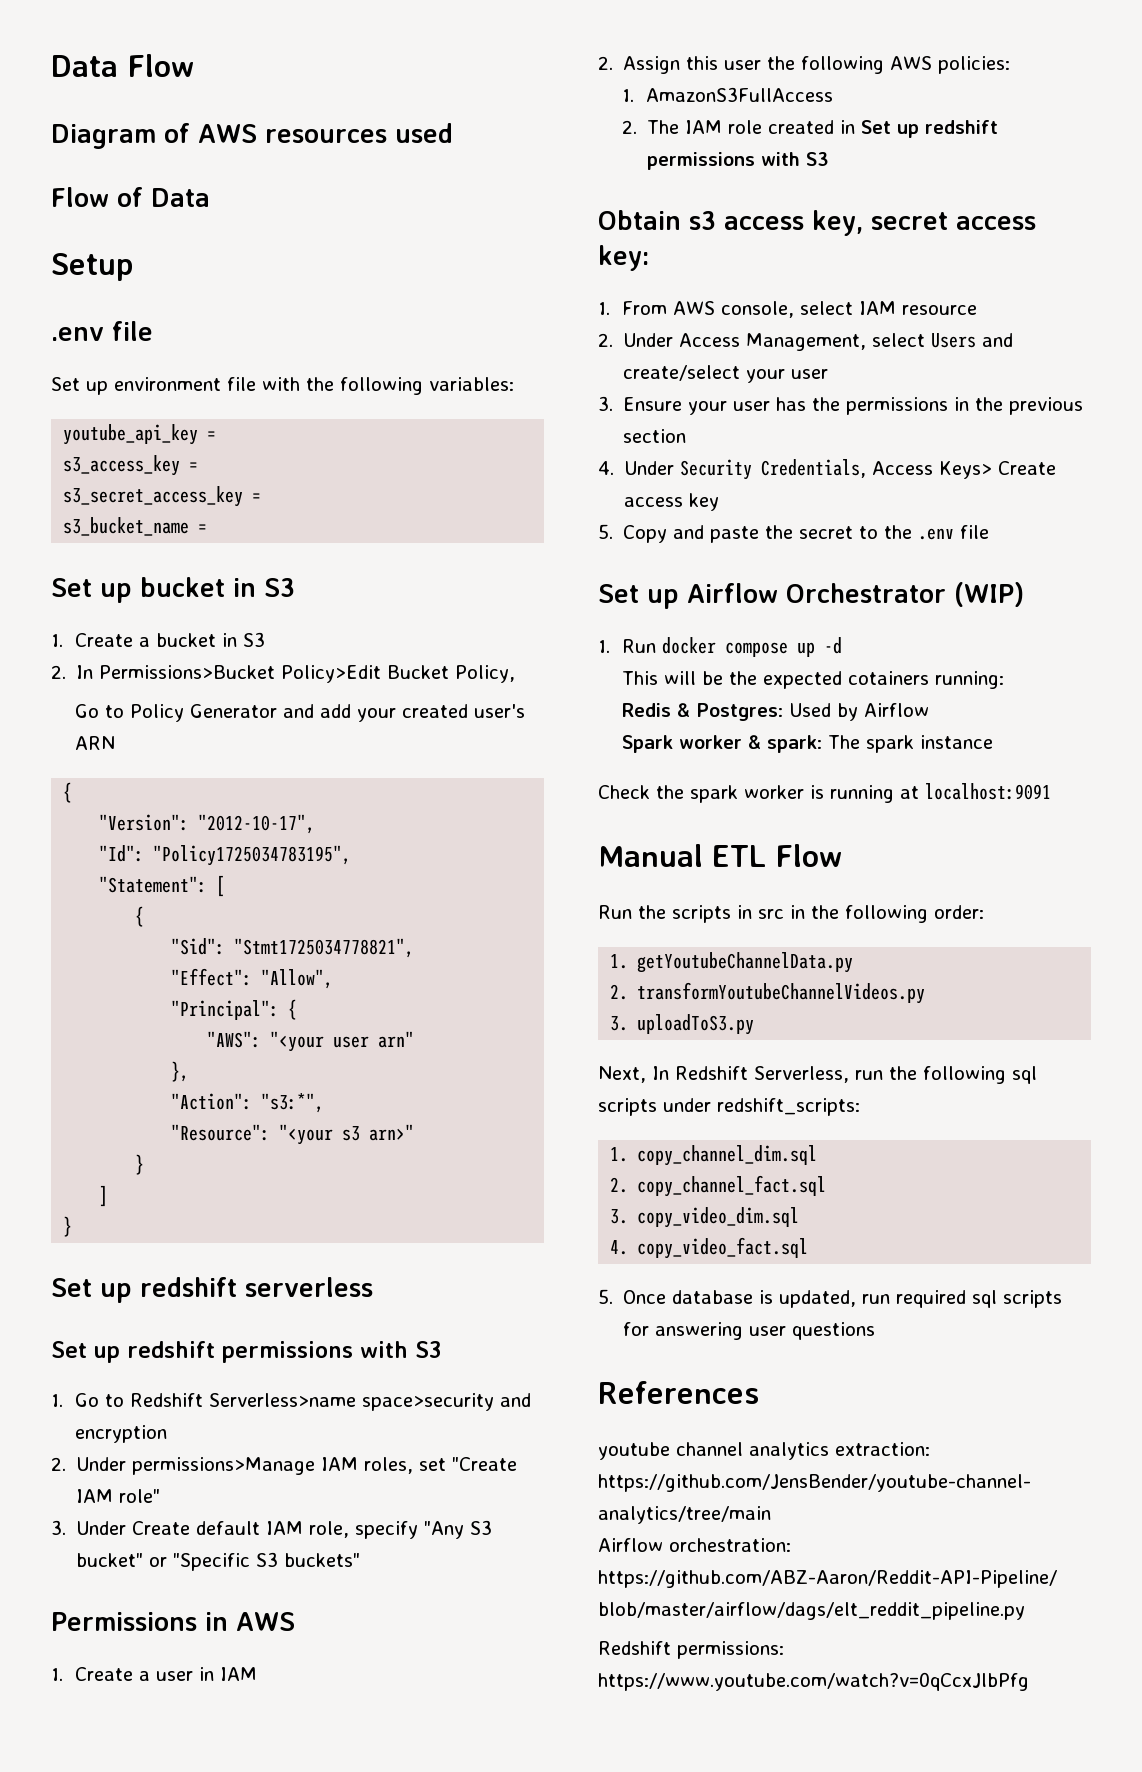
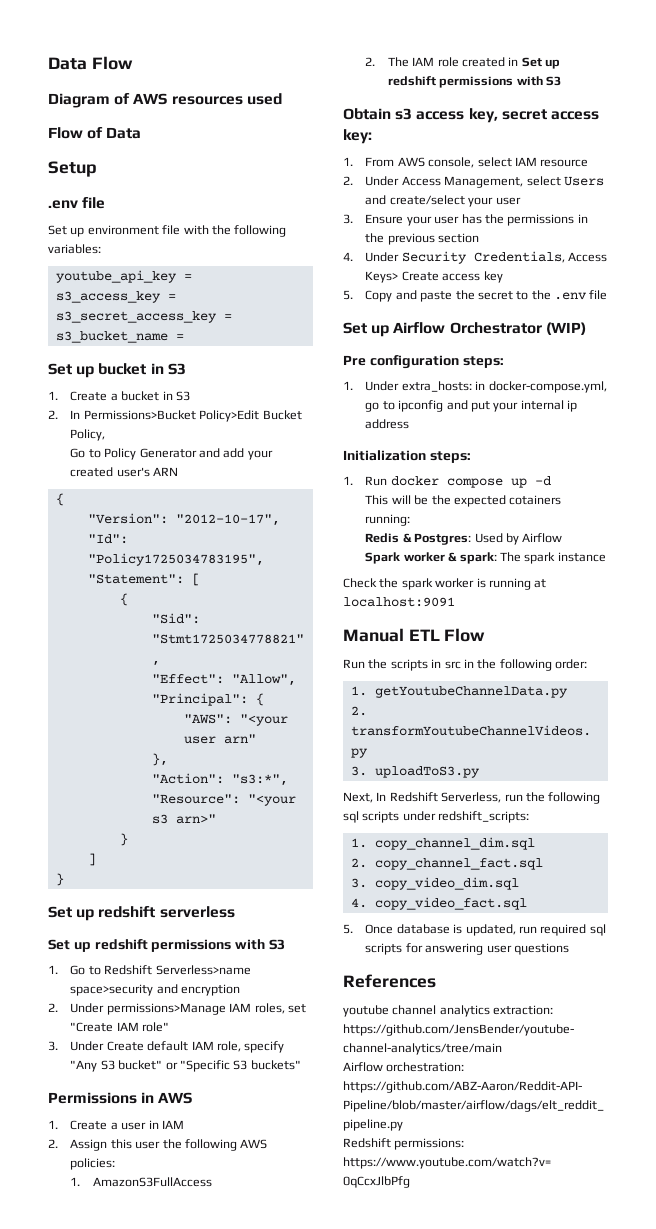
+ Pre configuration steps:
+ 1. Under extra_hosts: in docker-compose.yml, go to ipconfig and put your internal ip address
+ Initialization steps:

